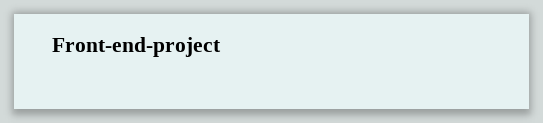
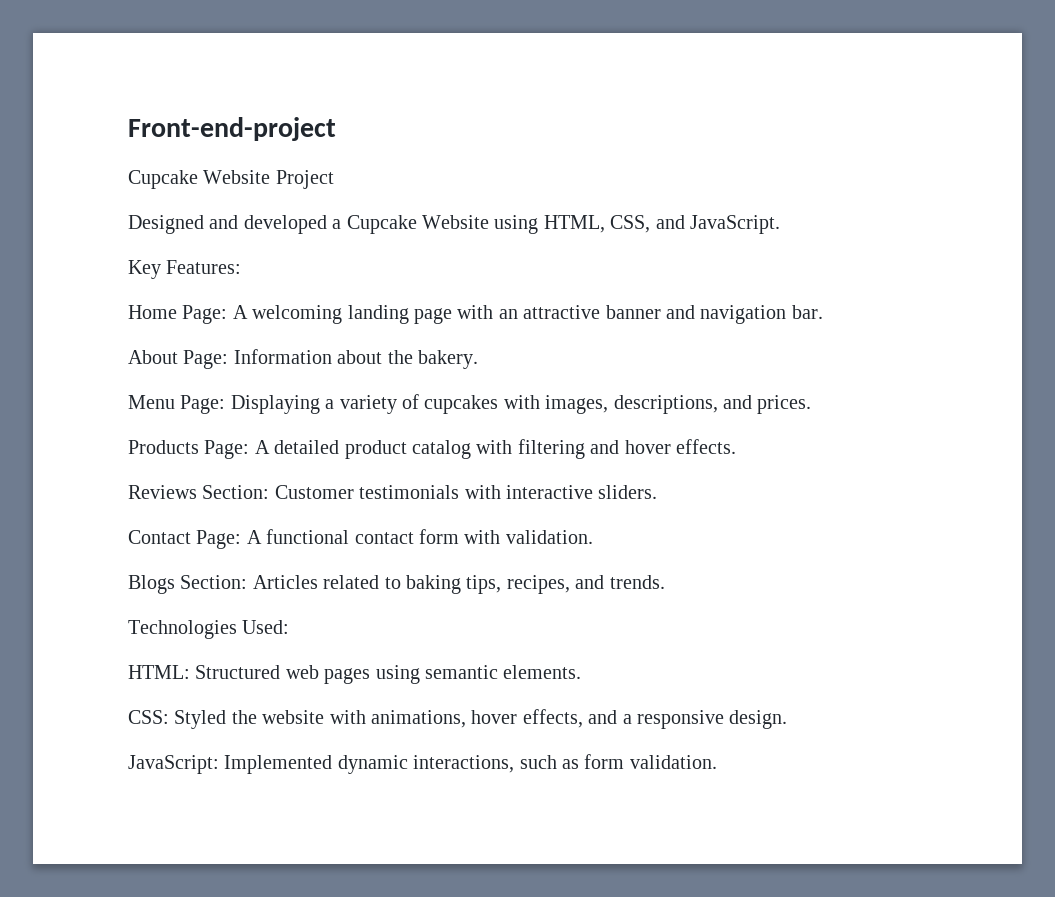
+ Cupcake Website Project
+ Designed and developed a Cupcake Website using HTML, CSS, and JavaScript.
+ Key Features:
+ Home Page: A welcoming landing page with an attractive banner and navigation bar.
+ About Page: Information about the bakery.
+ Menu Page: Displaying a variety of cupcakes with images, descriptions, and prices.
+ Products Page: A detailed product catalog with filtering and hover effects.
+ Reviews Section: Customer testimonials with interactive sliders.
+ Contact Page: A functional contact form with validation.
+ Blogs Section: Articles related to baking tips, recipes, and trends.
+ Technologies Used:
+ HTML: Structured web pages using semantic elements.
+ CSS: Styled the website with animations, hover effects, and a responsive design.
+ JavaScript: Implemented dynamic interactions, such as form validation.

